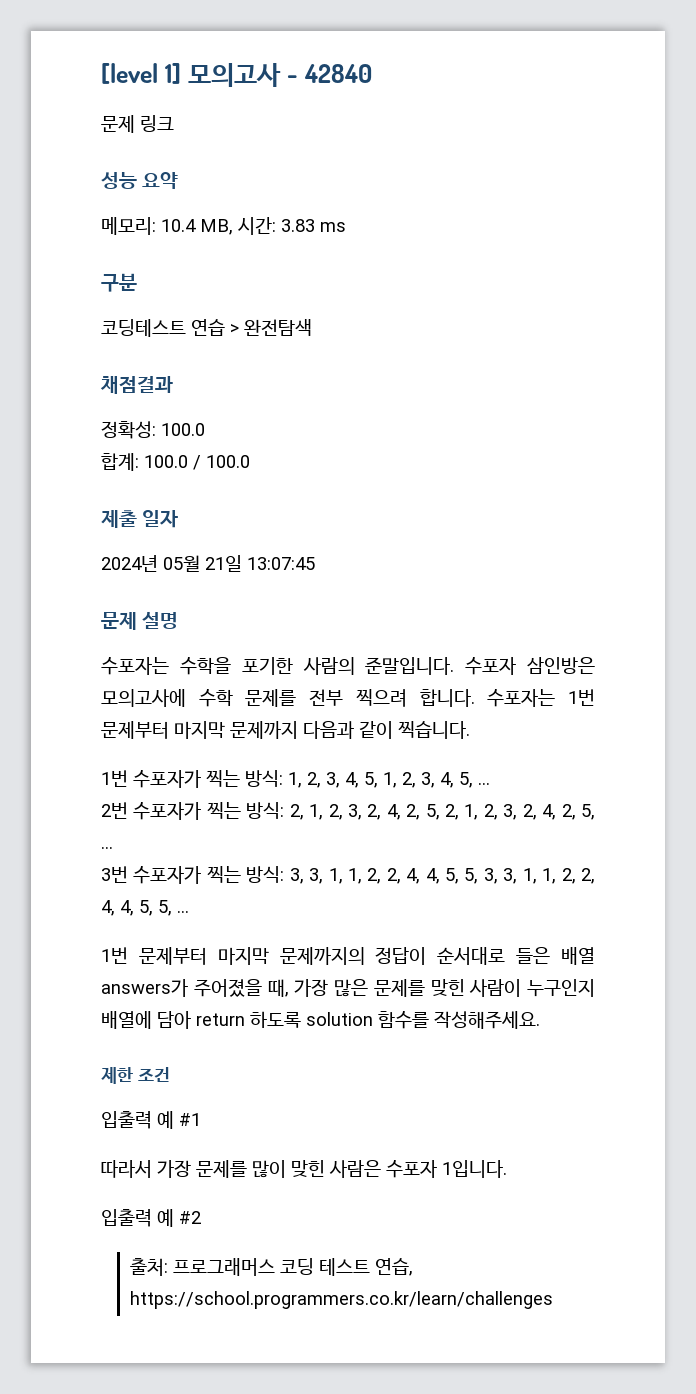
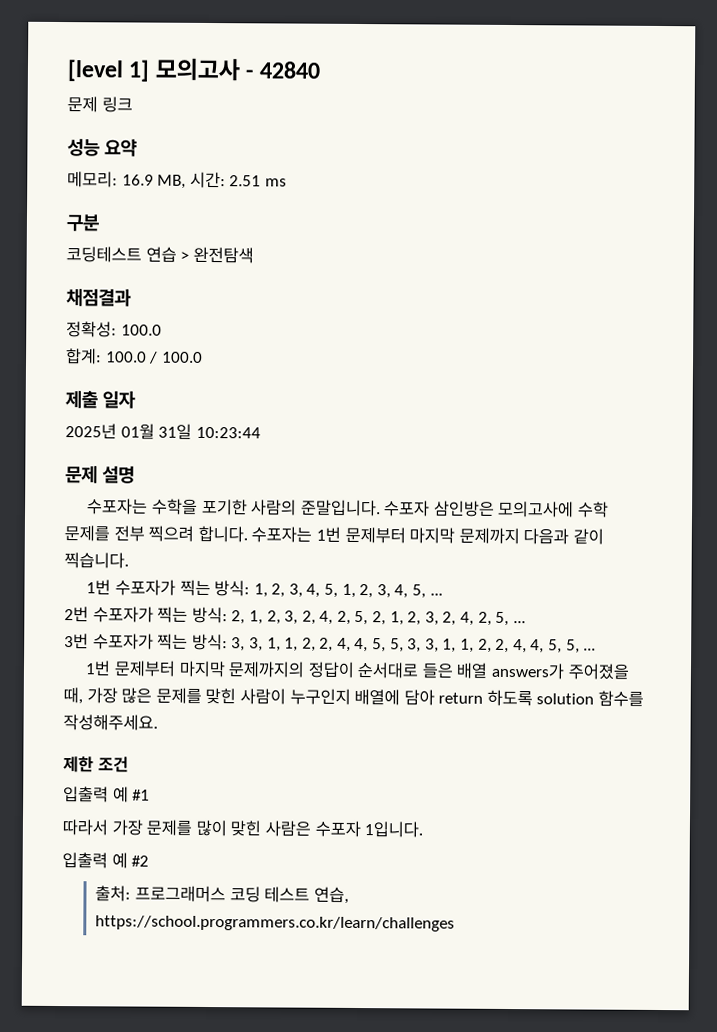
- 메모리: 10.4 MB, 시간: 3.83 ms
+ 메모리: 16.9 MB, 시간: 2.51 ms
- 2024년 05월 21일 13:07:45
+ 2025년 01월 31일 10:23:44

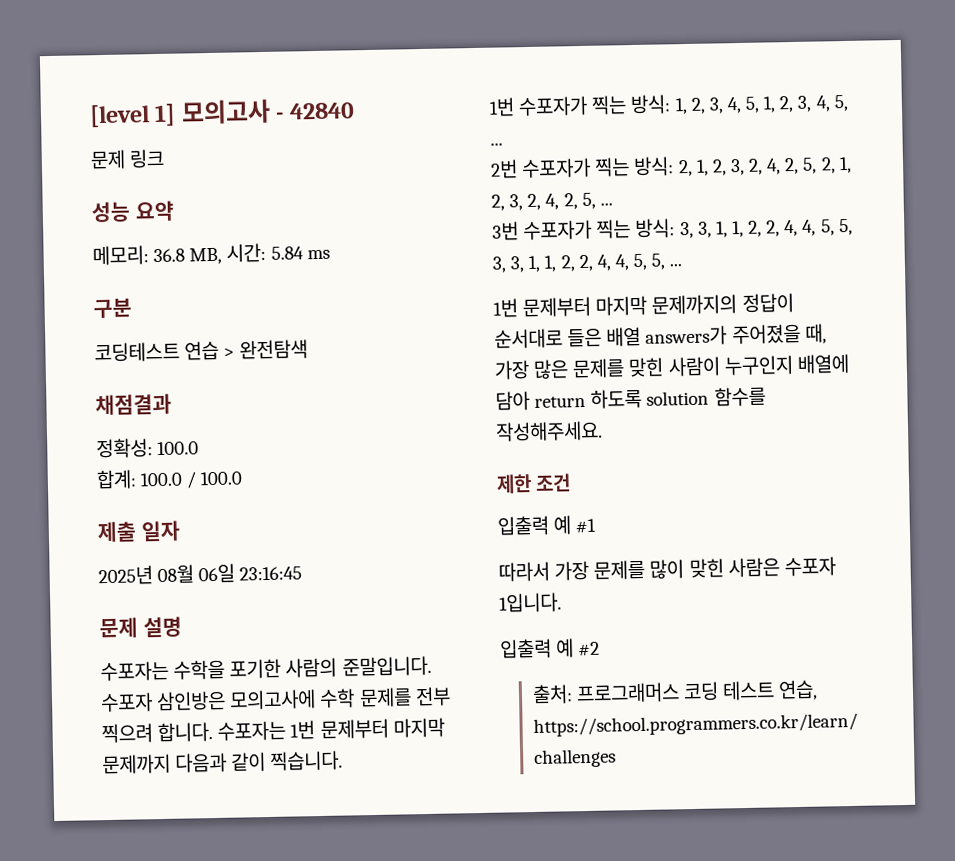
- 메모리: 16.9 MB, 시간: 2.51 ms
+ 메모리: 36.8 MB, 시간: 5.84 ms
- 2025년 01월 31일 10:23:44
+ 2025년 08월 06일 23:16:45

